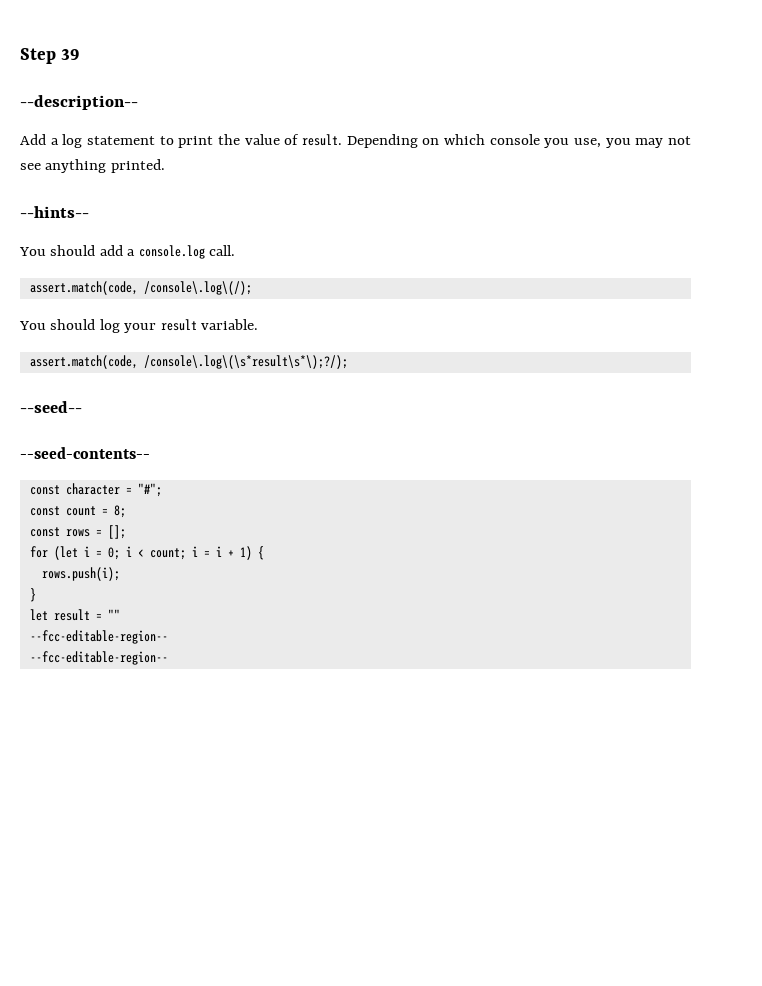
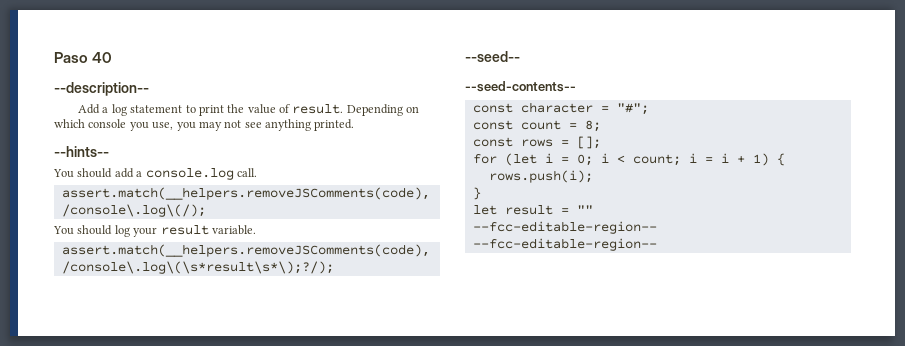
- Step 39
+ Paso 40
- assert.match(code, /console\.log\(/);
+ assert.match(__helpers.removeJSComments(code), /console\.log\(/);
- assert.match(code, /console\.log\(\s*result\s*\);?/);
+ assert.match(__helpers.removeJSComments(code), /console\.log\(\s*result\s*\);?/);

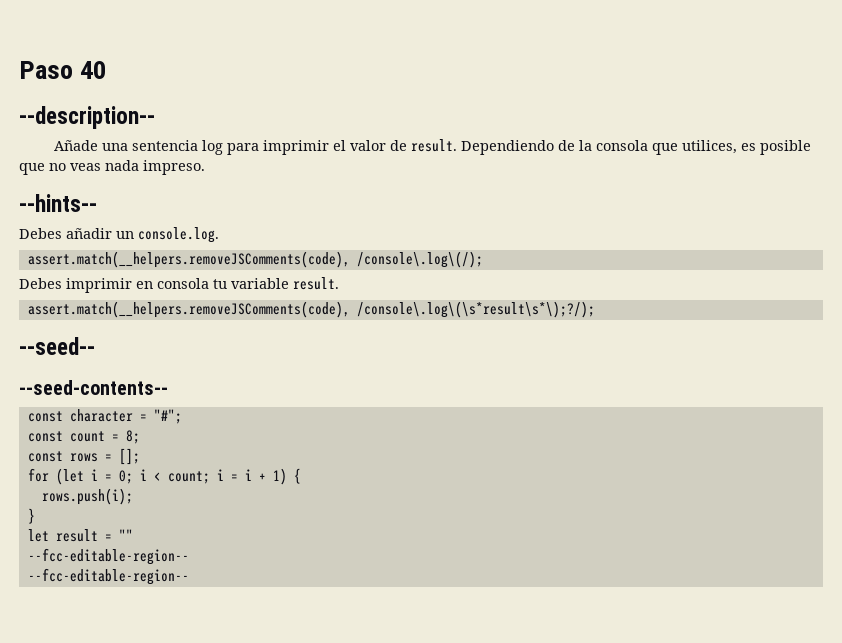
- Add a log statement to print the value of result. Depending on which console you use, you may not see anything printed.
+ Añade una sentencia log para imprimir el valor de result. Dependiendo de la consola que utilices, es posible que no veas nada impreso.
  --hints--
- You should add a console.log call.
+ Debes añadir un console.log.
  assert.match(__helpers.removeJSComments(code), /console\.log\(/);
- You should log your result variable.
+ Debes imprimir en consola tu variable result.

